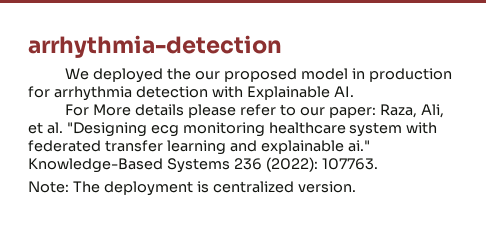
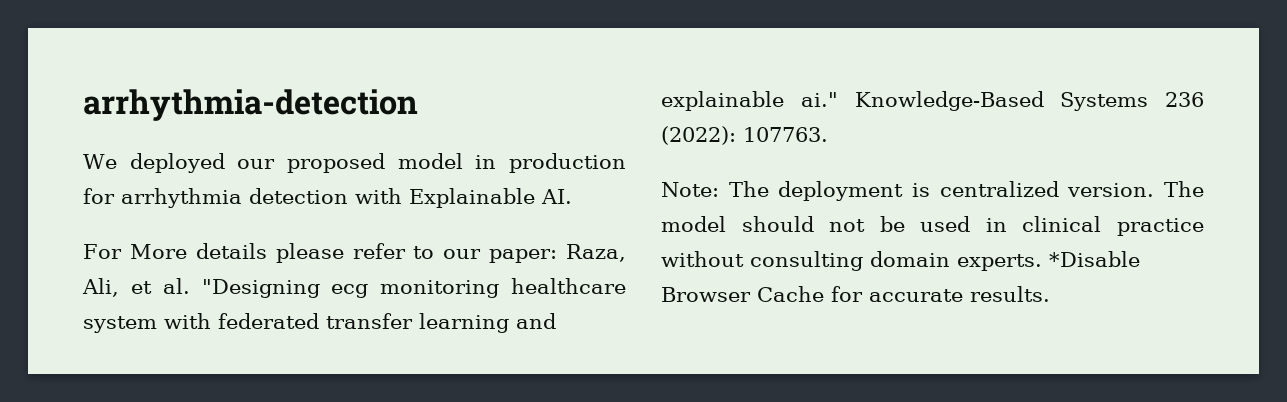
- We deployed the our proposed model in production for arrhythmia detection with Explainable AI.
+ We deployed our proposed model in production for arrhythmia detection with Explainable AI.
+ The model should not be used in clinical practice without consulting domain experts. *Disable Browser Cache for accurate results.

